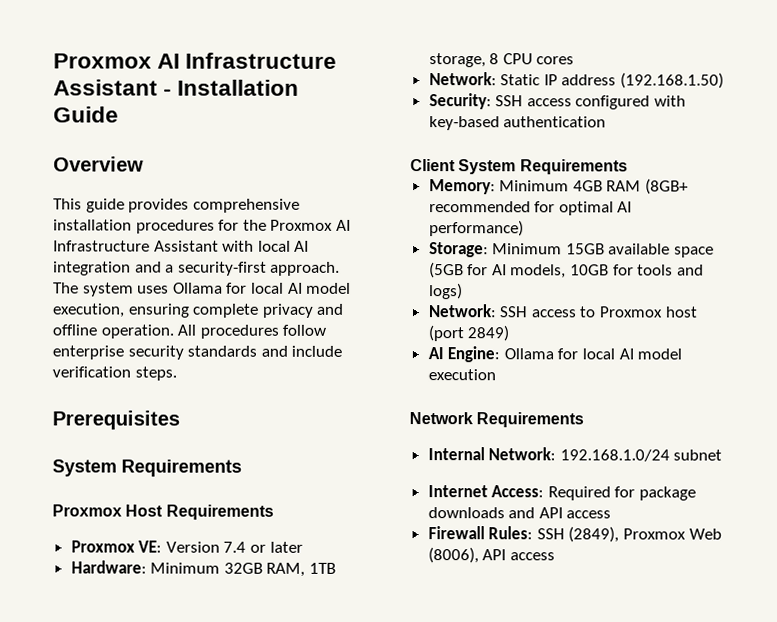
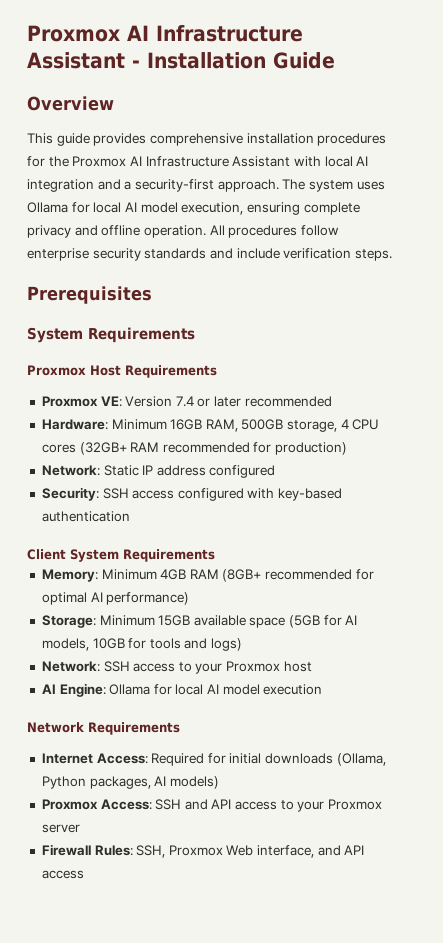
- Proxmox VE: Version 7.4 or later
+ Proxmox VE: Version 7.4 or later recommended
- Hardware: Minimum 32GB RAM, 1TB storage, 8 CPU cores
+ Hardware: Minimum 16GB RAM, 500GB storage, 4 CPU cores (32GB+ RAM recommended for production)
- Network: Static IP address (192.168.1.50)
+ Network: Static IP address configured
- Network: SSH access to Proxmox host (port 2849)
+ Network: SSH access to your Proxmox host
- Internal Network: 192.168.1.0/24 subnet
- Internet Access: Required for package downloads and API access
- Firewall Rules: SSH (2849), Proxmox Web (8006), API access
+ Internet Access: Required for initial downloads (Ollama, Python packages, AI models)
+ Proxmox Access: SSH and API access to your Proxmox server
+ Firewall Rules: SSH, Proxmox Web interface, and API access

